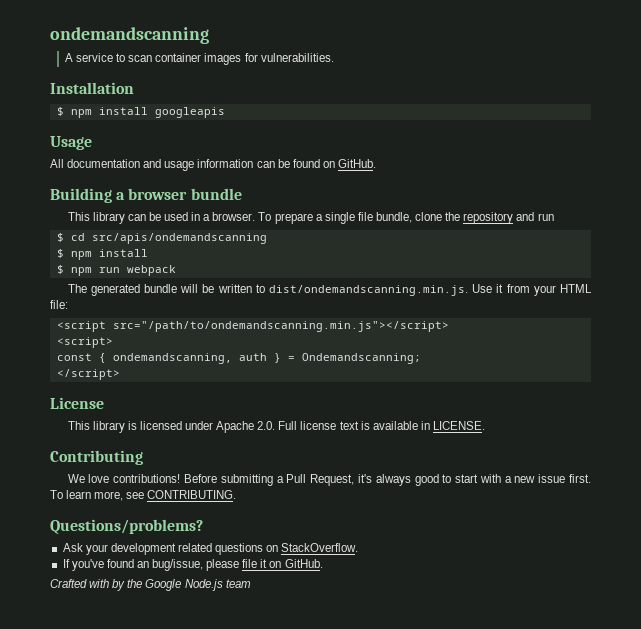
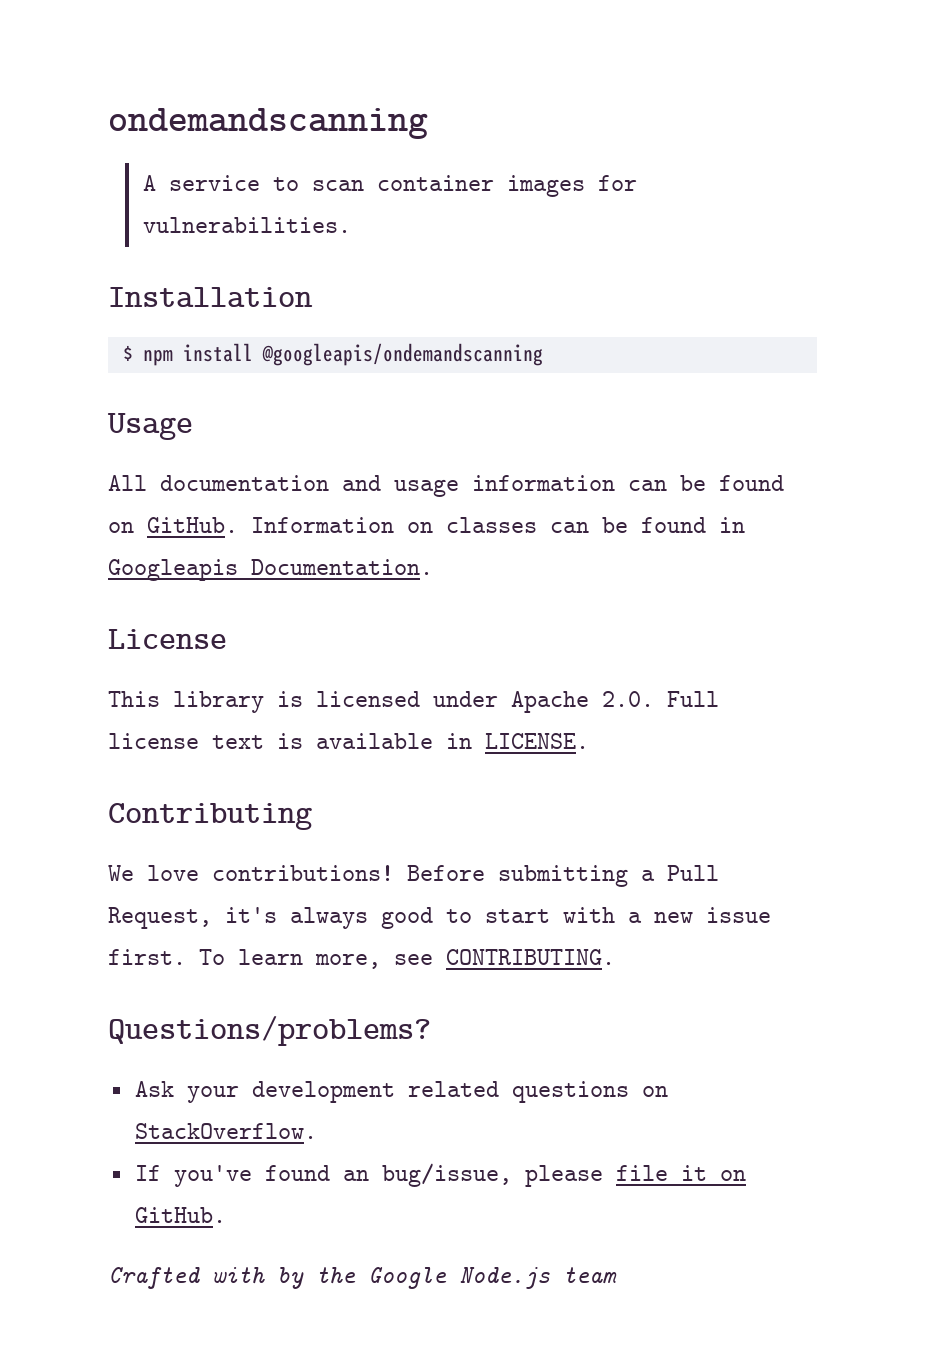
- $ npm install googleapis
+ $ npm install @googleapis/ondemandscanning
- All documentation and usage information can be found on GitHub.
- Building a browser bundle
- This library can be used in a browser. To prepare a single file bundle, clone the repository and run
- $ cd src/apis/ondemandscanning
- $ npm install
- $ npm run webpack
- The generated bundle will be written to dist/ondemandscanning.min.js. Use it from your HTML file:
- <script src="/path/to/ondemandscanning.min.js"></script>
- <script>
- const { ondemandscanning, auth } = Ondemandscanning;
- </script>
+ All documentation and usage information can be found on GitHub. Information on classes can be found in Googleapis Documentation.

